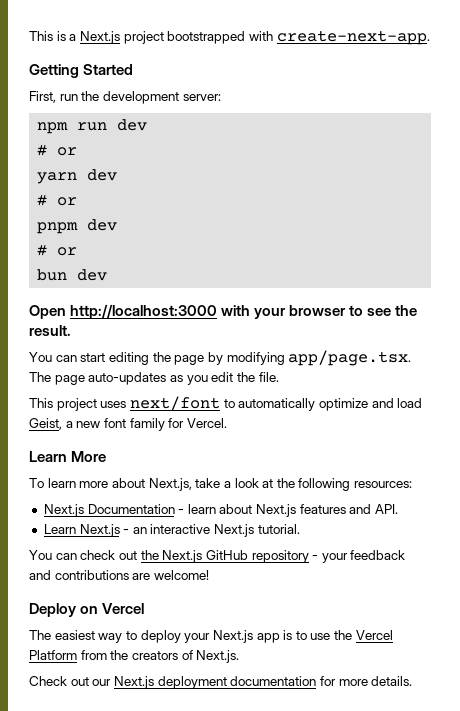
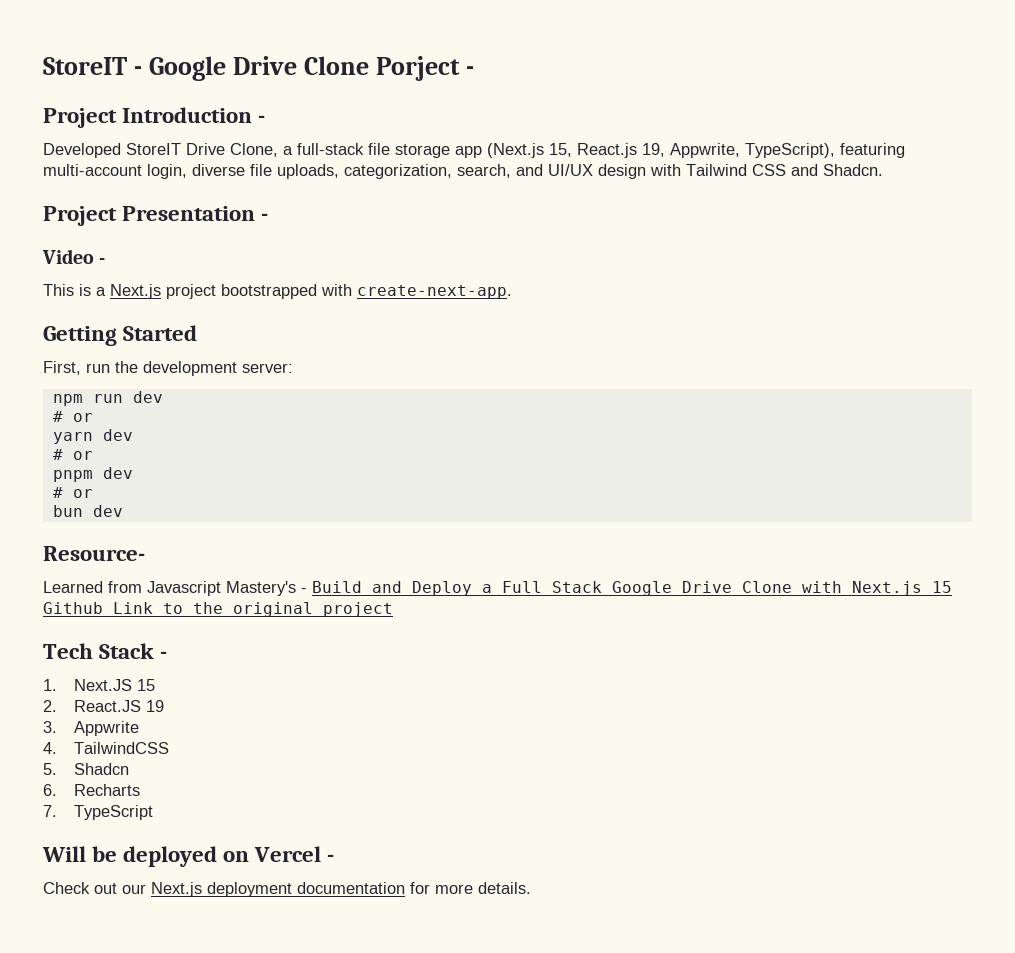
+ StoreIT - Google Drive Clone Porject -
+ Project Introduction -
+ Developed StoreIT Drive Clone, a full-stack file storage app (Next.js 15, React.js 19, Appwrite, TypeScript), featuring multi-account login, diverse file uploads, categorization, search, and UI/UX design with Tailwind CSS and Shadcn.
+ Project Presentation -
+ Video -
- Open http://localhost:3000 with your browser to see the result.
- You can start editing the page by modifying app/page.tsx. The page auto-updates as you edit the file.
- This project uses next/font to automatically optimize and load Geist, a new font family for Vercel.
- Learn More
- To learn more about Next.js, take a look at the following resources:
- Next.js Documentation - learn about Next.js features and API.
- Learn Next.js - an interactive Next.js tutorial.
- You can check out the Next.js GitHub repository - your feedback and contributions are welcome!
- Deploy on Vercel
- The easiest way to deploy your Next.js app is to use the Vercel Platform from the creators of Next.js.
+ Resource-
+ Learned from Javascript Mastery's - Build and Deploy a Full Stack Google Drive Clone with Next.js 15 Github Link to the original project
+ Tech Stack -
+ 1. Next.JS 15
+ 2. React.JS 19
+ 3. Appwrite
+ 4. TailwindCSS
+ 5. Shadcn
+ 6. Recharts
+ 7. TypeScript
+ Will be deployed on Vercel -

